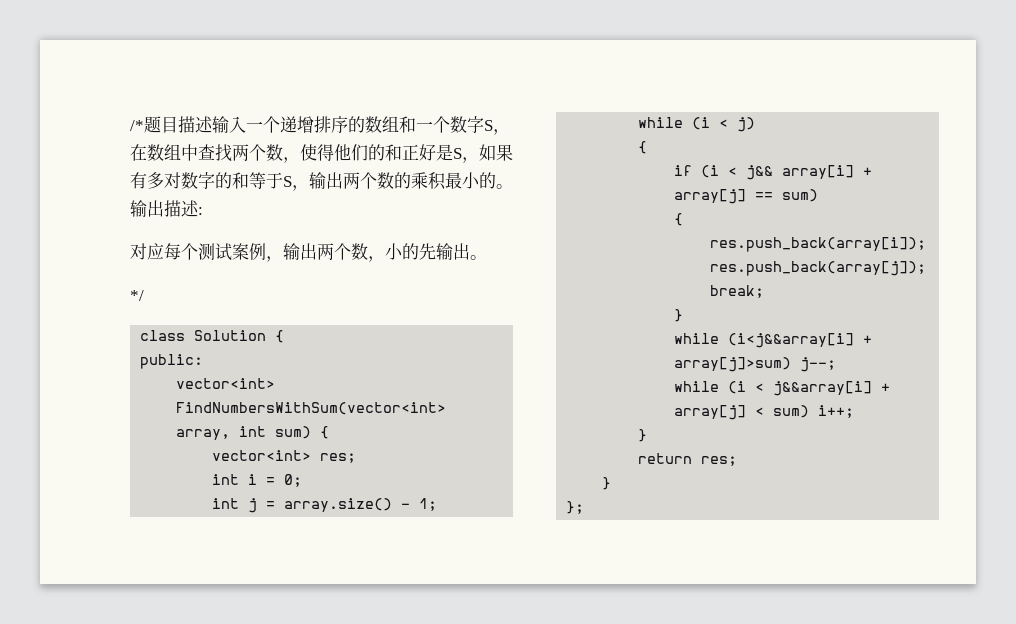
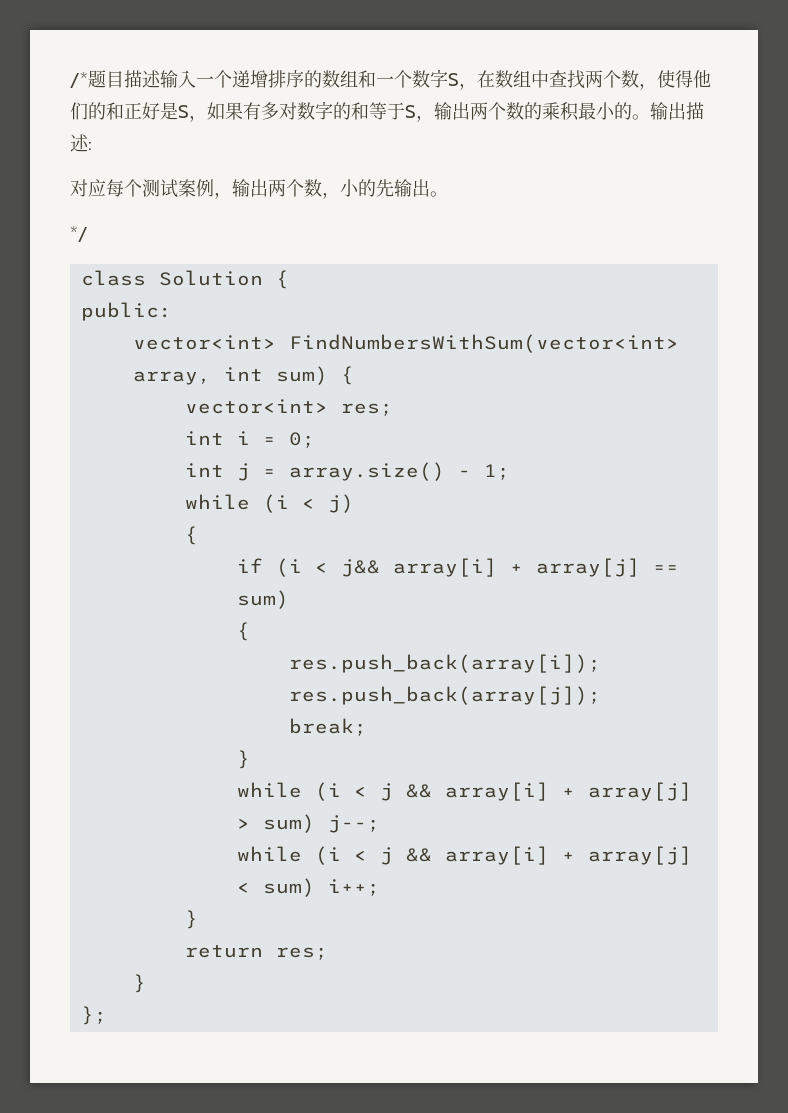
- while (i<j&&array[i] + array[j]>sum) j--;
+ while (i < j && array[i] + array[j] > sum) j--;
- while (i < j&&array[i] + array[j] < sum) i++;
+ while (i < j && array[i] + array[j] < sum) i++;

